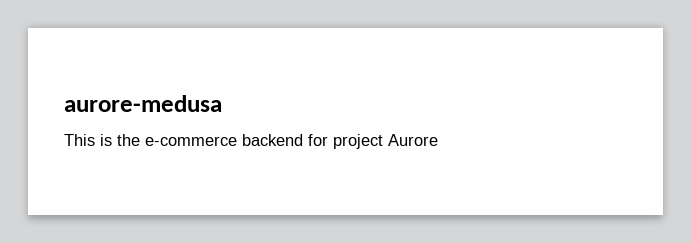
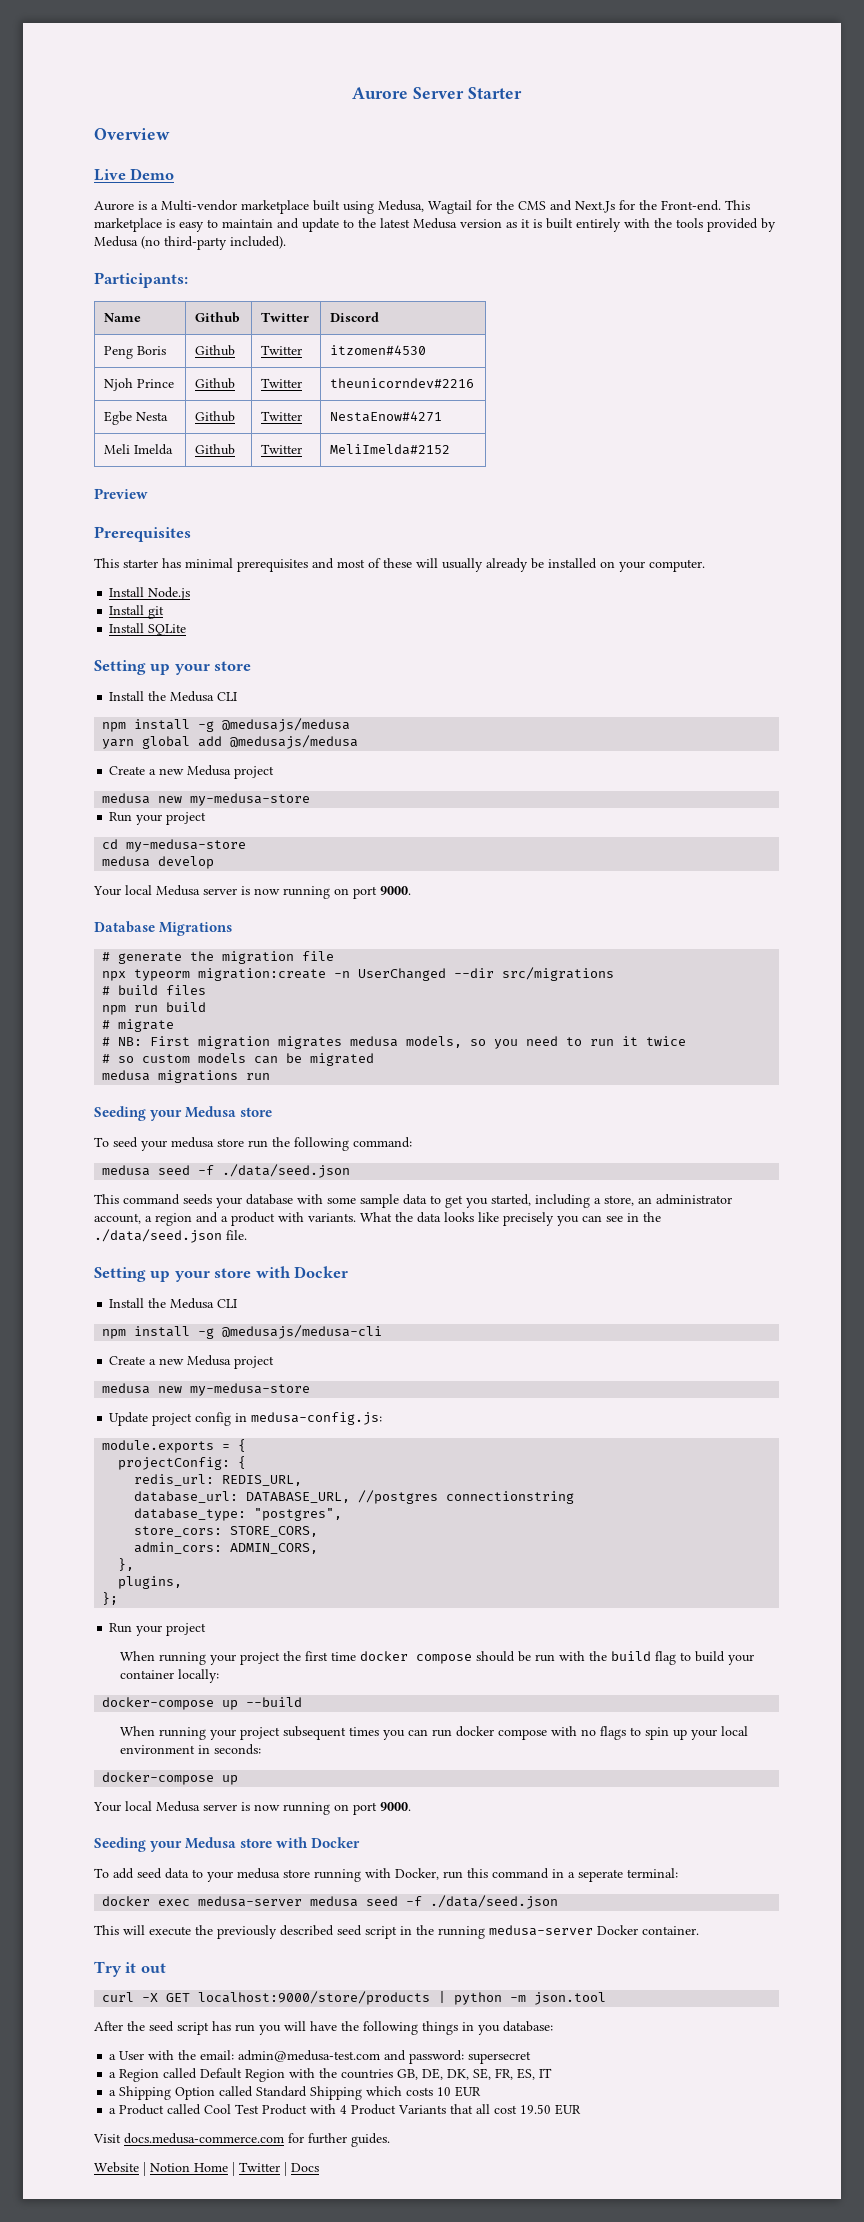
- aurore-medusa
- This is the e-commerce backend for project Aurore
+ Aurore Server Starter
+ Overview
+ Live Demo
+ Aurore is a Multi-vendor marketplace built using Medusa, Wagtail for the CMS and Next.Js for the Front-end. This marketplace is easy to maintain and update to the latest Medusa version as it is built entirely with the tools provided by Medusa (no third-party included).
+ Participants:
+ Name | Github | Twitter | Discord
+ Peng Boris | Github | Twitter | itzomen#4530
+ Njoh Prince | Github | Twitter | theunicorndev#2216
+ Egbe Nesta | Github | Twitter | NestaEnow#4271
+ Meli Imelda | Github | Twitter | MeliImelda#2152
+ Preview
+ Prerequisites
+ This starter has minimal prerequisites and most of these will usually already be installed on your computer.
+ Install Node.js
+ Install git
+ Install SQLite
+ Setting up your store
+ Install the Medusa CLI
+ npm install -g @medusajs/medusa
+ yarn global add @medusajs/medusa
+ Create a new Medusa project
+ medusa new my-medusa-store
+ Run your project
+ cd my-medusa-store
+ medusa develop
+ Your local Medusa server is now running on port 9000.
+ Database Migrations
+ # generate the migration file
+ npx typeorm migration:create -n UserChanged --dir src/migrations
+ # build files
+ npm run build
+ # migrate
+ # NB: First migration migrates medusa models, so you need to run it twice
+ # so custom models can be migrated
+ medusa migrations run
+ Seeding your Medusa store
+ To seed your medusa store run the following command:
+ medusa seed -f ./data/seed.json
+ This command seeds your database with some sample data to get you started, including a store, an administrator account, a region and a product with variants. What the data looks like precisely you can see in the ./data/seed.json file.
+ Setting up your store with Docker
+ Install the Medusa CLI
+ npm install -g @medusajs/medusa-cli
+ Create a new Medusa project
+ medusa new my-medusa-store
+ Update project config in medusa-config.js:
+ module.exports = {
+ projectConfig: {
+ redis_url: REDIS_URL,
+ database_url: DATABASE_URL, //postgres connectionstring
+ database_type: "postgres",
+ store_cors: STORE_CORS,
+ admin_cors: ADMIN_CORS,
+ },
+ plugins,
+ };
+ Run your project
+ When running your project the first time docker compose should be run with the build flag to build your container locally:
+ docker-compose up --build
+ When running your project subsequent times you can run docker compose with no flags to spin up your local environment in seconds:
+ docker-compose up
+ Your local Medusa server is now running on port 9000.
+ Seeding your Medusa store with Docker
+ To add seed data to your medusa store running with Docker, run this command in a seperate terminal:
+ docker exec medusa-server medusa seed -f ./data/seed.json
+ This will execute the previously described seed script in the running medusa-server Docker container.
+ Try it out
+ curl -X GET localhost:9000/store/products | python -m json.tool
+ After the seed script has run you will have the following things in you database:
+ a User with the email: admin@medusa-test.com and password: supersecret
+ a Region called Default Region with the countries GB, DE, DK, SE, FR, ES, IT
+ a Shipping Option called Standard Shipping which costs 10 EUR
+ a Product called Cool Test Product with 4 Product Variants that all cost 19.50 EUR
+ Visit docs.medusa-commerce.com for further guides.
+ Website | Notion Home | Twitter | Docs

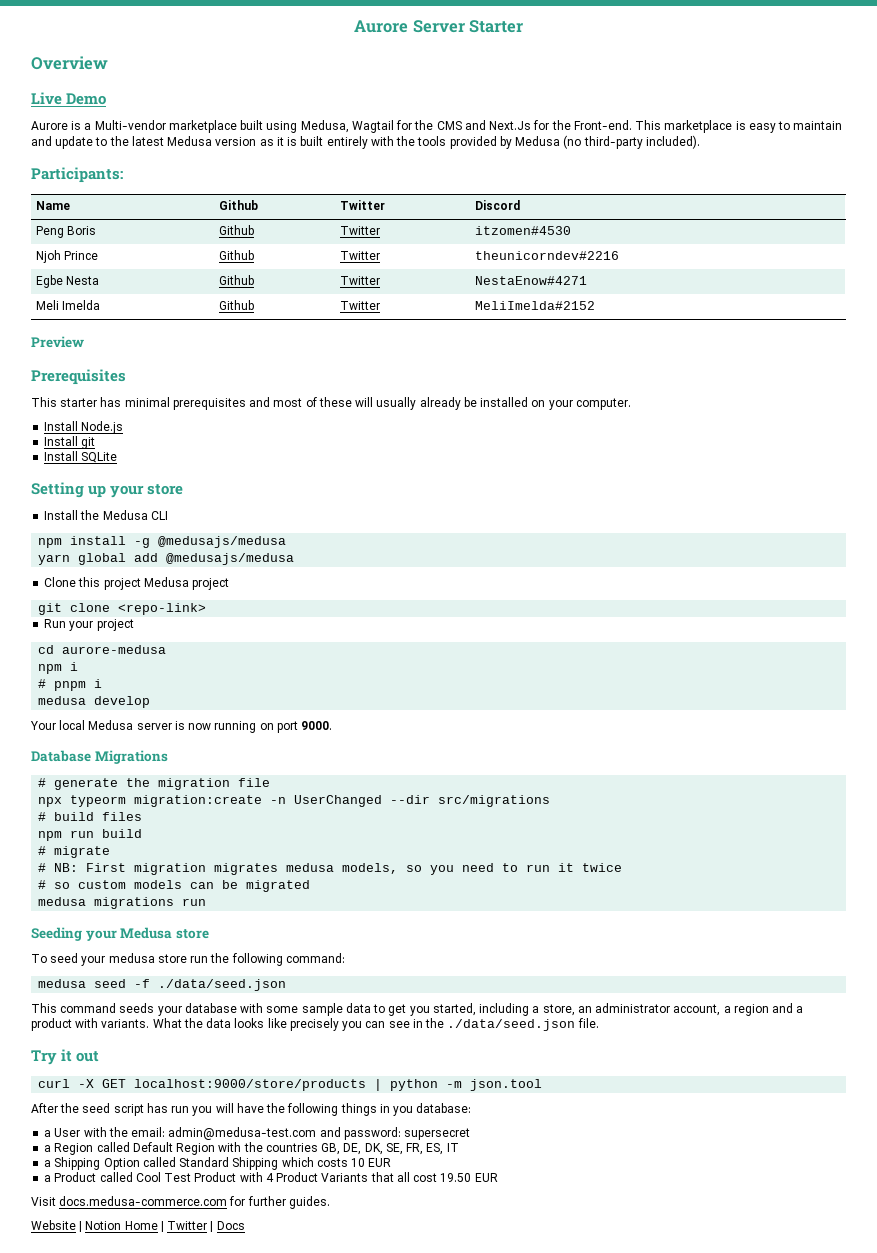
  yarn global add @medusajs/medusa
- Create a new Medusa project
- medusa new my-medusa-store
+ Clone this project Medusa project
+ git clone <repo-link>
- cd my-medusa-store
+ cd aurore-medusa
+ npm i
+ # pnpm i
- Setting up your store with Docker
- Install the Medusa CLI
- npm install -g @medusajs/medusa-cli
- Create a new Medusa project
- medusa new my-medusa-store
- Update project config in medusa-config.js:
- module.exports = {
- projectConfig: {
- redis_url: REDIS_URL,
- database_url: DATABASE_URL, //postgres connectionstring
- database_type: "postgres",
- store_cors: STORE_CORS,
- admin_cors: ADMIN_CORS,
- },
- plugins,
- };
- Run your project
- When running your project the first time docker compose should be run with the build flag to build your container locally:
- docker-compose up --build
- When running your project subsequent times you can run docker compose with no flags to spin up your local environment in seconds:
- docker-compose up
- Your local Medusa server is now running on port 9000.
- Seeding your Medusa store with Docker
- To add seed data to your medusa store running with Docker, run this command in a seperate terminal:
- docker exec medusa-server medusa seed -f ./data/seed.json
- This will execute the previously described seed script in the running medusa-server Docker container.

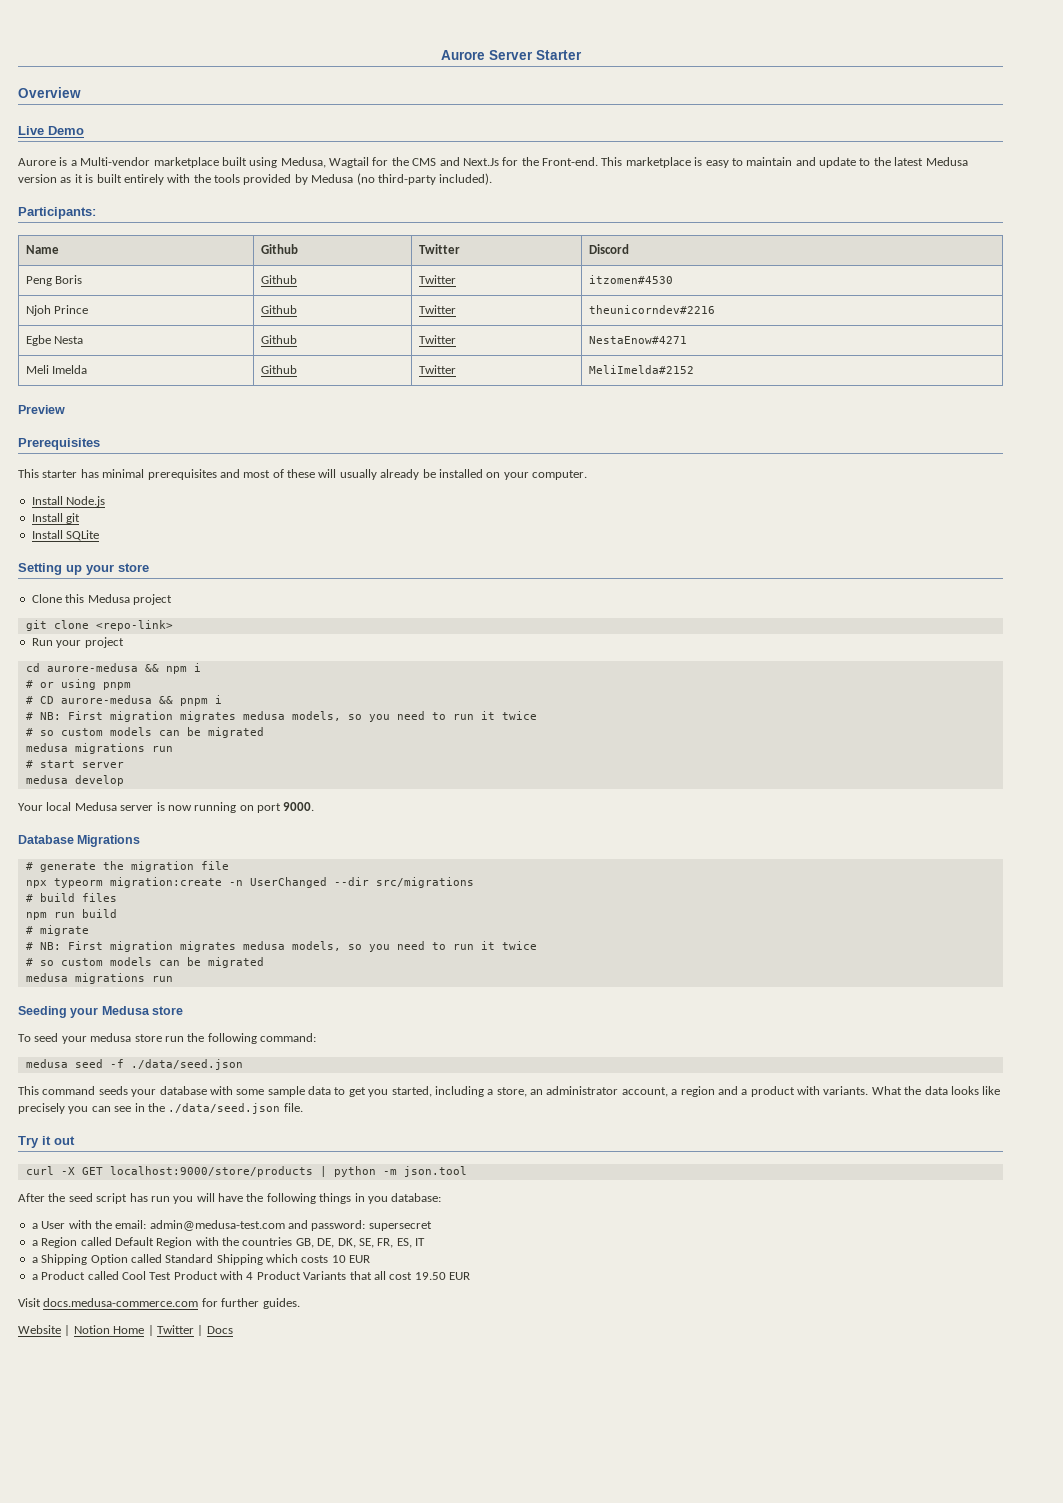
- Install the Medusa CLI
- npm install -g @medusajs/medusa
- yarn global add @medusajs/medusa
- Clone this project Medusa project
+ Clone this Medusa project
- cd aurore-medusa
- npm i
+ cd aurore-medusa && npm i
- # pnpm i
+ # or using pnpm
+ # CD aurore-medusa && pnpm i
+ # NB: First migration migrates medusa models, so you need to run it twice
+ # so custom models can be migrated
+ medusa migrations run
+ # start server

